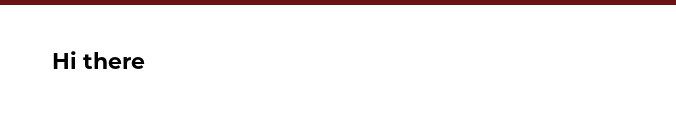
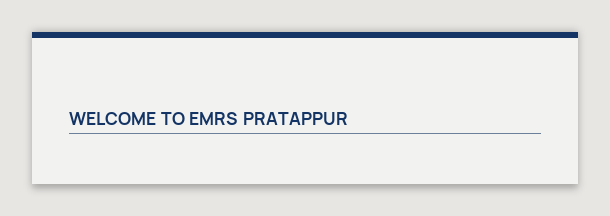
- Hi there
+ WELCOME TO EMRS PRATAPPUR

